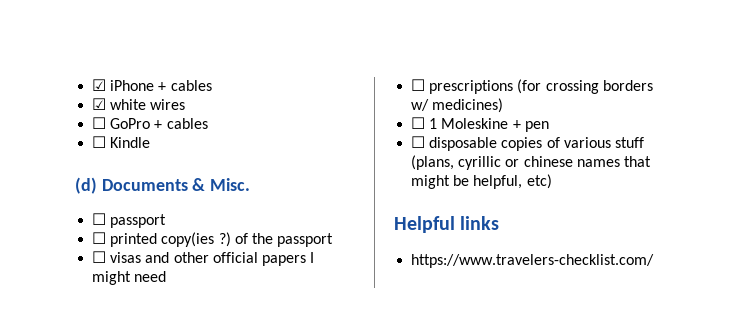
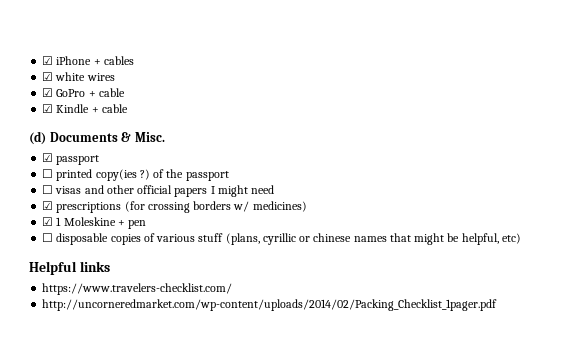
- ☐ GoPro + cables
- ☐ Kindle
+ ☑ GoPro + cable
+ ☑ Kindle + cable
- ☐ passport
+ ☑ passport
- ☐ prescriptions (for crossing borders w/ medicines)
+ ☑ prescriptions (for crossing borders w/ medicines)
- ☐ 1 Moleskine + pen
+ ☑ 1 Moleskine + pen
+ http://uncorneredmarket.com/wp-content/uploads/2014/02/Packing_Checklist_1pager.pdf

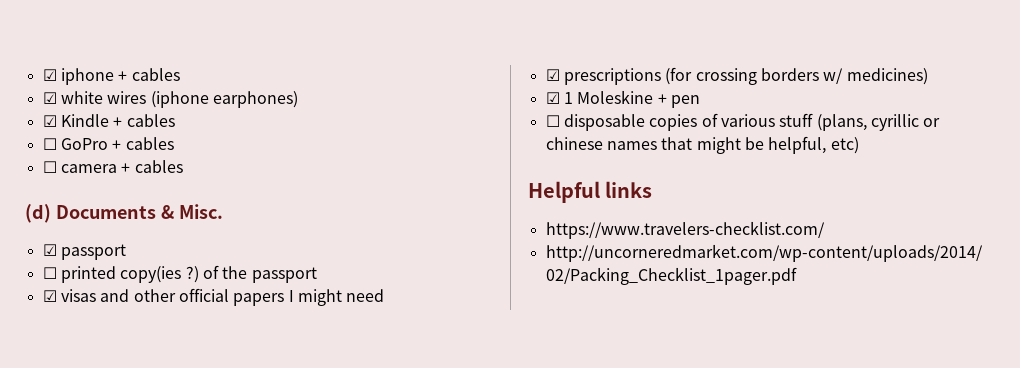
- ☑ iPhone + cables
+ ☑ iphone + cables
- ☑ white wires
- ☑ GoPro + cable
+ ☑ white wires (iphone earphones)
- ☑ Kindle + cable
+ ☑ Kindle + cables
+ ☐ GoPro + cables
+ ☐ camera + cables
- ☐ visas and other official papers I might need
+ ☑ visas and other official papers I might need

